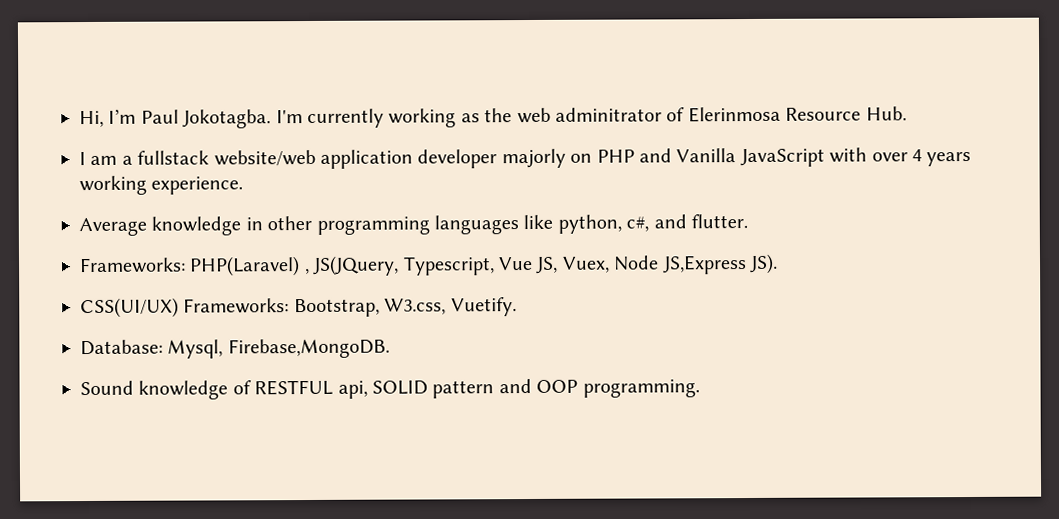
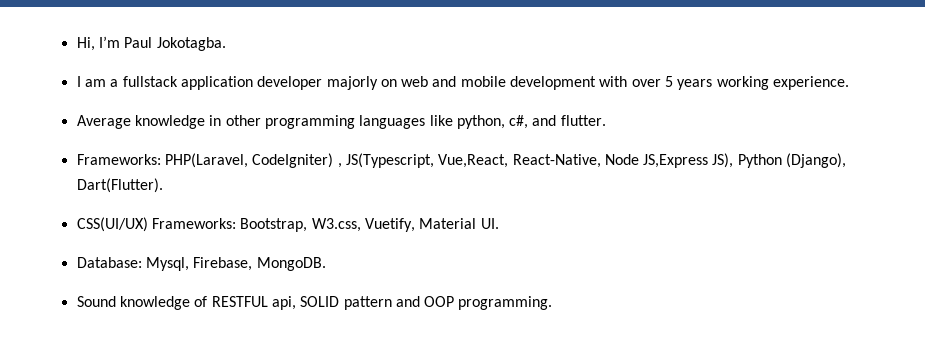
- I'm currently working as the web adminitrator of Elerinmosa Resource Hub.
- I am a fullstack website/web application developer majorly on PHP and Vanilla JavaScript with over 4 years working experience.
+ I am a fullstack application developer majorly on web and mobile development with over 5 years working experience.
- Frameworks: PHP(Laravel) , JS(JQuery, Typescript, Vue JS, Vuex, Node JS,Express JS).
+ Frameworks: PHP(Laravel, CodeIgniter) , JS(Typescript, Vue,React, React-Native, Node JS,Express JS), Python (Django), Dart(Flutter).
- CSS(UI/UX) Frameworks: Bootstrap, W3.css, Vuetify.
+ CSS(UI/UX) Frameworks: Bootstrap, W3.css, Vuetify, Material UI.
- Database: Mysql, Firebase,MongoDB.
+ Database: Mysql, Firebase, MongoDB.

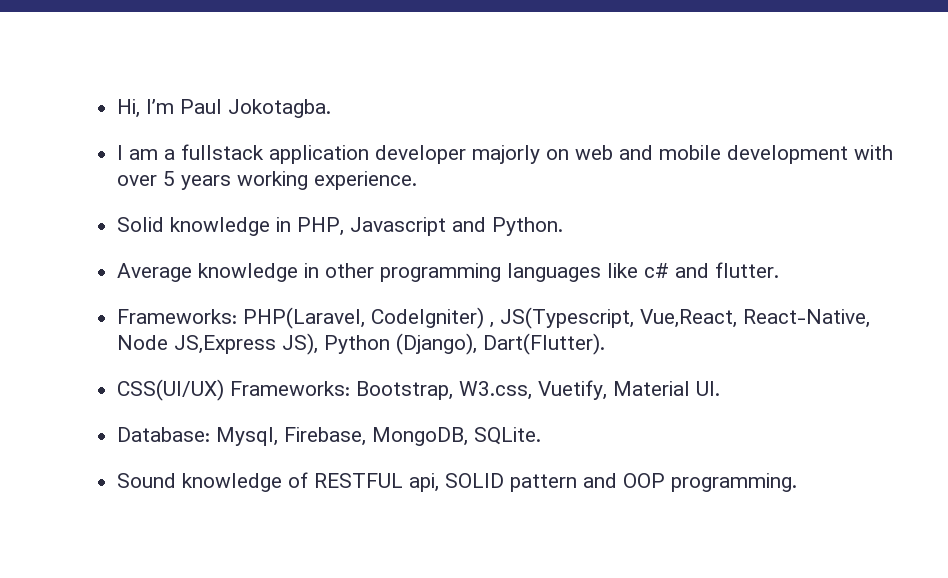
+ Solid knowledge in PHP, Javascript and Python.
- Average knowledge in other programming languages like python, c#, and flutter.
+ Average knowledge in other programming languages like c# and flutter.
- Database: Mysql, Firebase, MongoDB.
+ Database: Mysql, Firebase, MongoDB, SQLite.

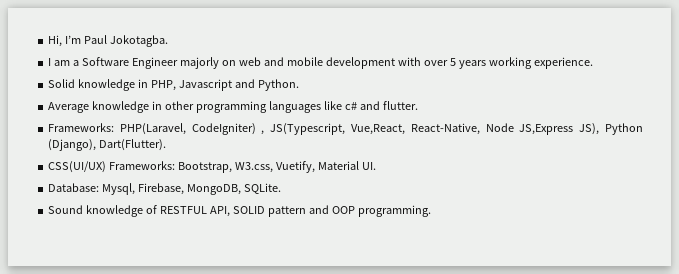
- I am a fullstack application developer majorly on web and mobile development with over 5 years working experience.
+ I am a Software Engineer majorly on web and mobile development with over 5 years working experience.
- Sound knowledge of RESTFUL api, SOLID pattern and OOP programming.
+ Sound knowledge of RESTFUL API, SOLID pattern and OOP programming.

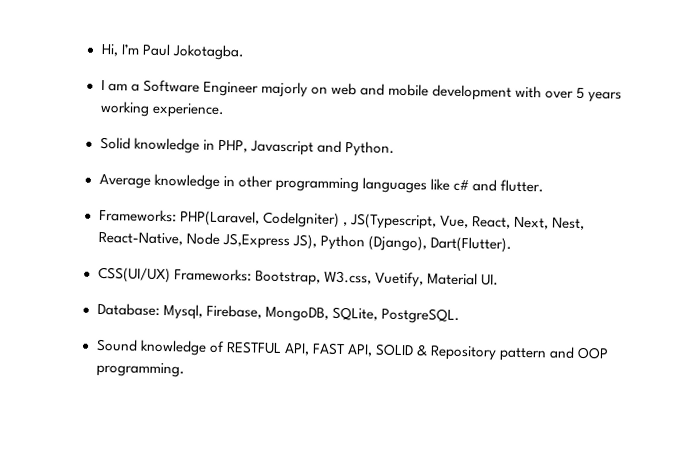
- Frameworks: PHP(Laravel, CodeIgniter) , JS(Typescript, Vue,React, React-Native, Node JS,Express JS), Python (Django), Dart(Flutter).
+ Frameworks: PHP(Laravel, CodeIgniter) , JS(Typescript, Vue, React, Next, Nest, React-Native, Node JS,Express JS), Python (Django), Dart(Flutter).
- Database: Mysql, Firebase, MongoDB, SQLite.
+ Database: Mysql, Firebase, MongoDB, SQLite, PostgreSQL.
- Sound knowledge of RESTFUL API, SOLID pattern and OOP programming.
+ Sound knowledge of RESTFUL API, FAST API, SOLID & Repository pattern and OOP programming.

